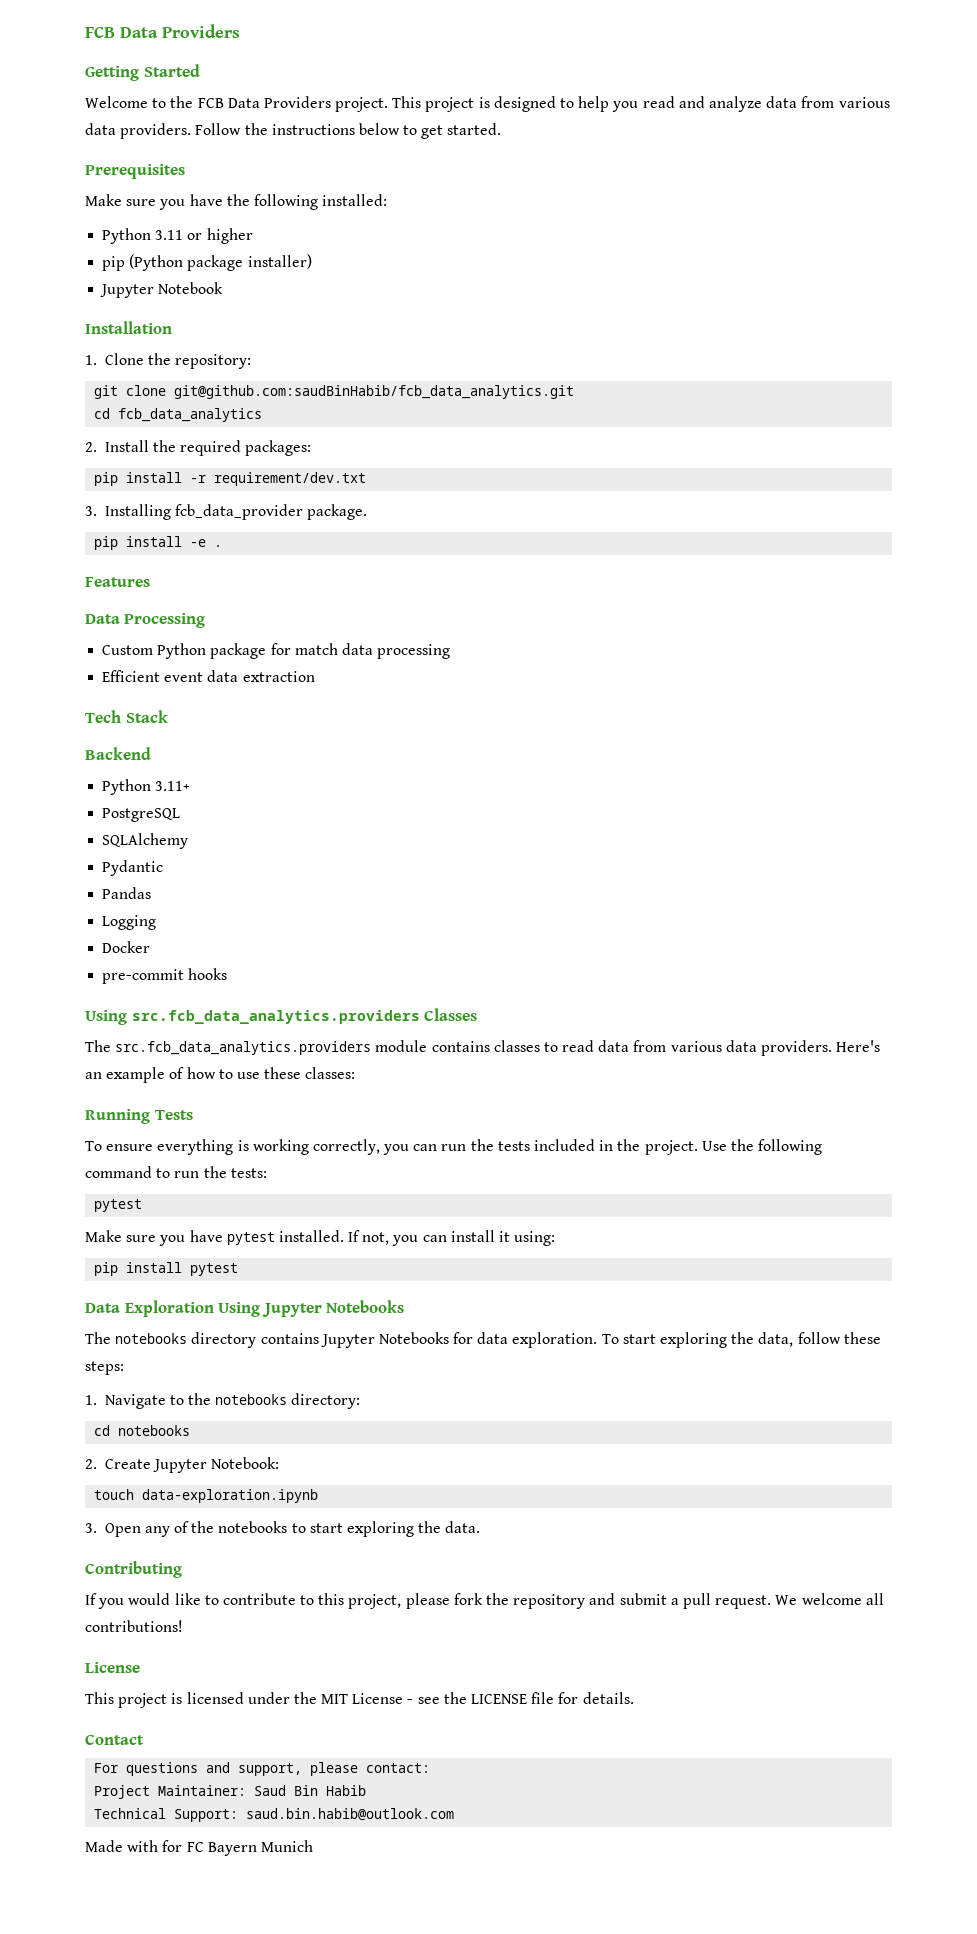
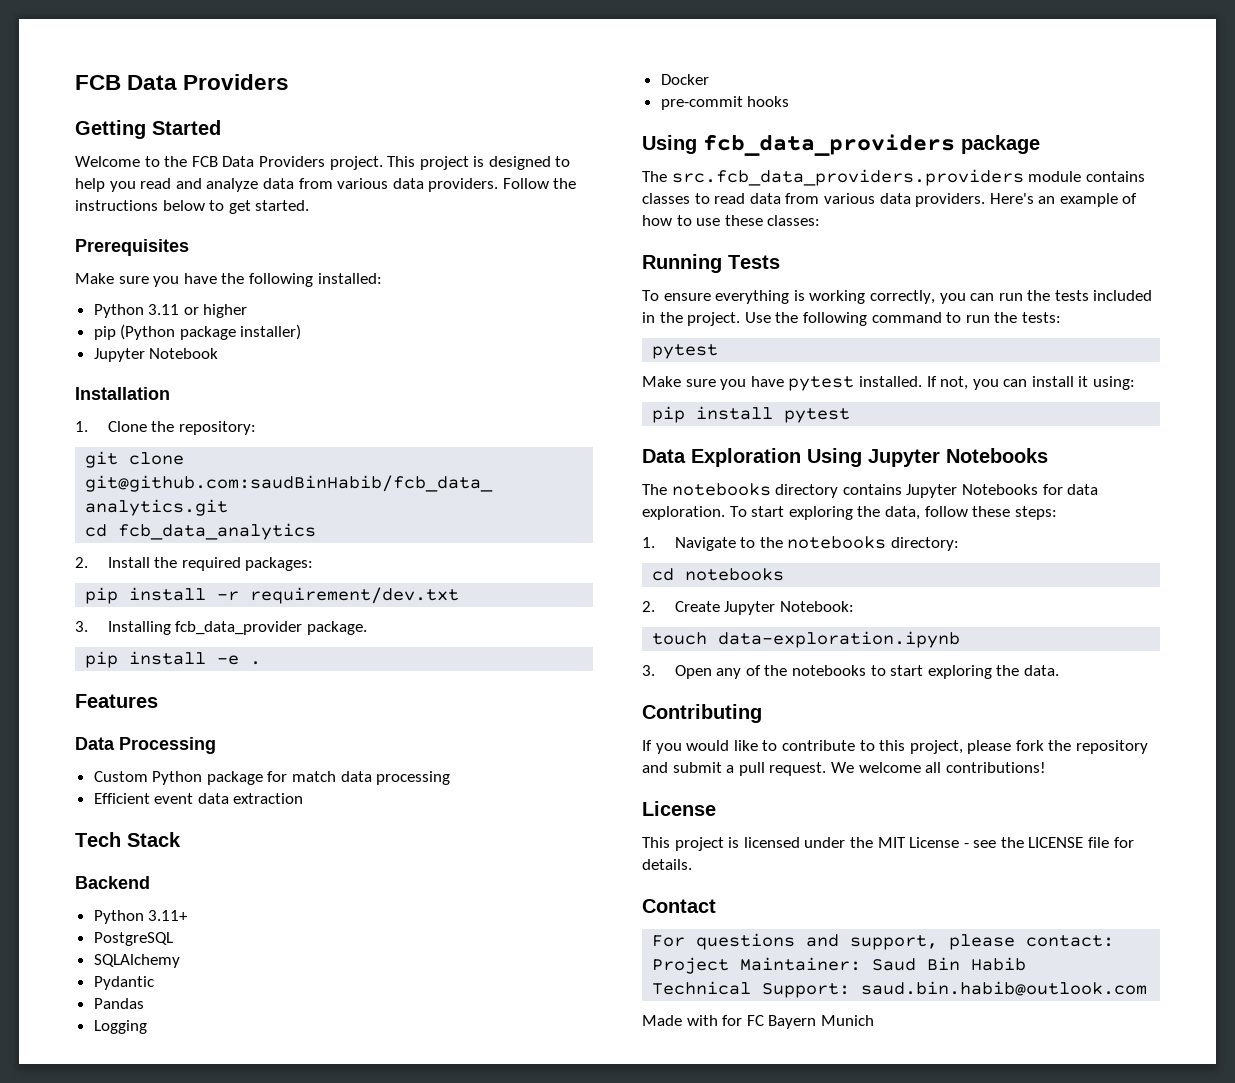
- Using src.fcb_data_analytics.providers Classes
- The src.fcb_data_analytics.providers module contains classes to read data from various data providers.
+ Using fcb_data_providers package
+ The src.fcb_data_providers.providers module contains classes to read data from various data providers.

